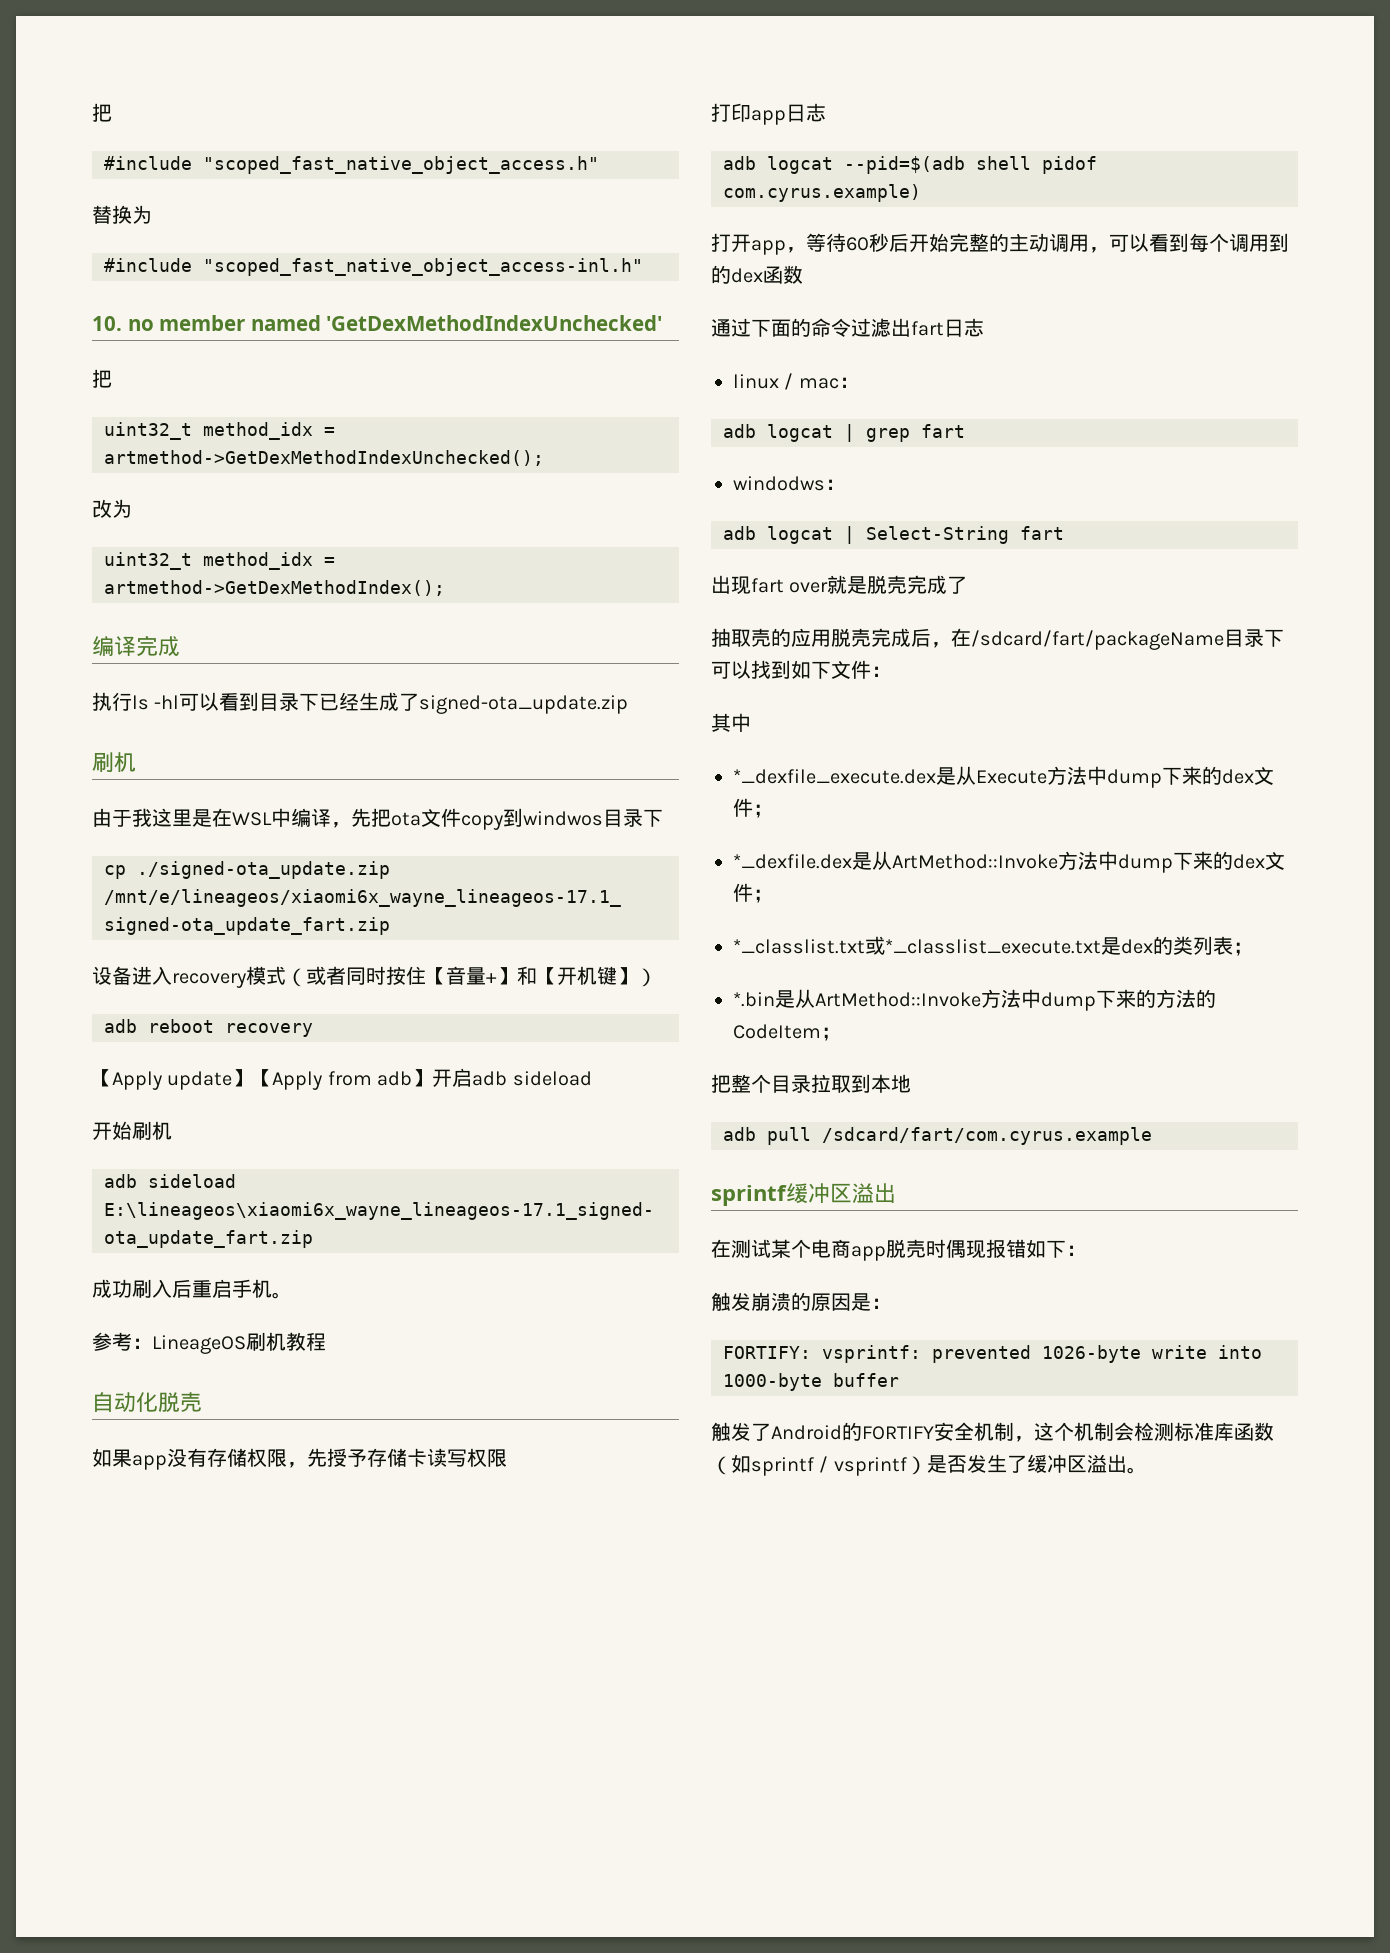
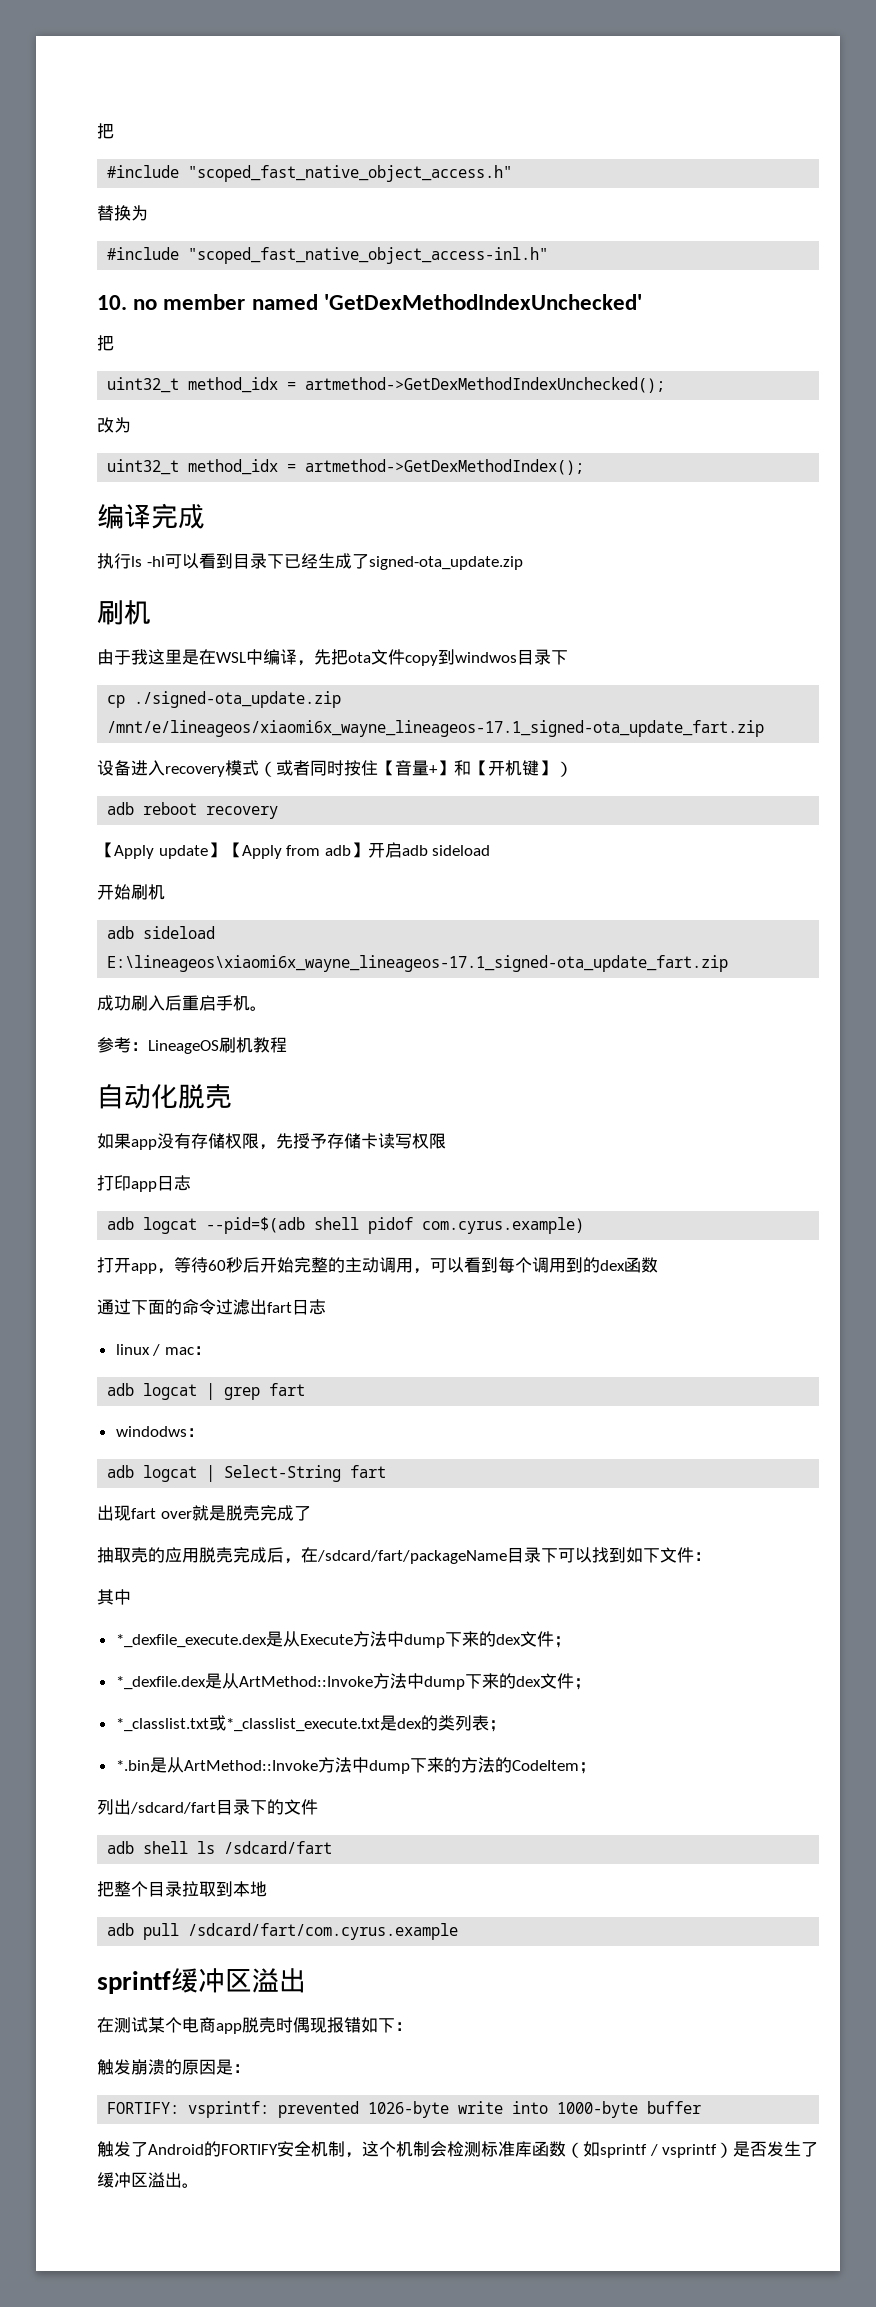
+ 列出/sdcard/fart目录下的文件
+ adb shell ls /sdcard/fart

